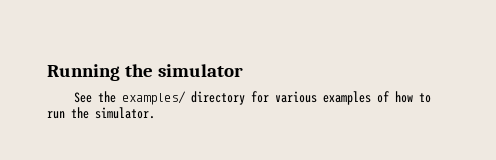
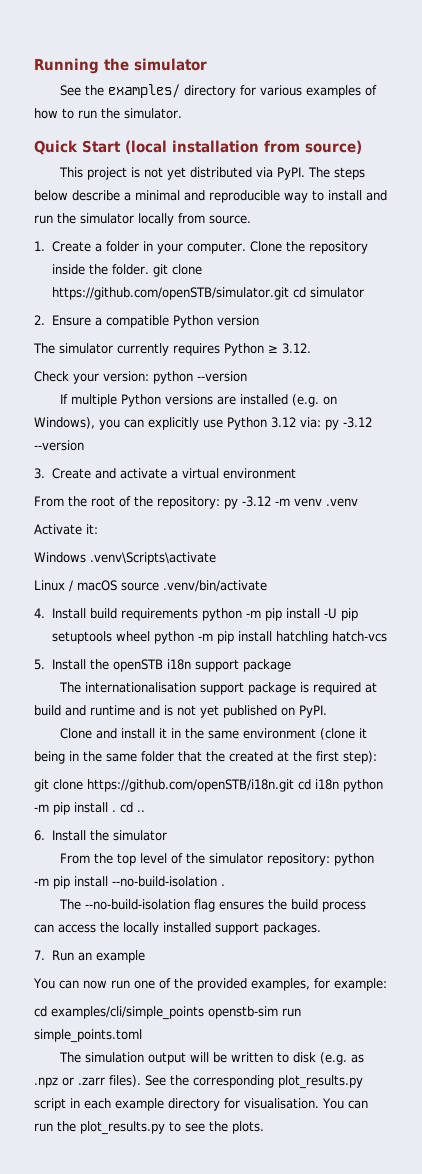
+ Quick Start (local installation from source)
+ This project is not yet distributed via PyPI. The steps below describe a minimal and reproducible way to install and run the simulator locally from source.
+ 1. Create a folder in your computer. Clone the repository inside the folder. git clone https://github.com/openSTB/simulator.git cd simulator
+ 2. Ensure a compatible Python version
+ The simulator currently requires Python ≥ 3.12.
+ Check your version: python --version
+ If multiple Python versions are installed (e.g. on Windows), you can explicitly use Python 3.12 via: py -3.12 --version
+ 3. Create and activate a virtual environment
+ From the root of the repository: py -3.12 -m venv .venv
+ Activate it:
+ Windows .venv\Scripts\activate
+ Linux / macOS source .venv/bin/activate
+ 4. Install build requirements python -m pip install -U pip setuptools wheel python -m pip install hatchling hatch-vcs
+ 5. Install the openSTB i18n support package
+ The internationalisation support package is required at build and runtime and is not yet published on PyPI.
+ Clone and install it in the same environment (clone it being in the same folder that the created at the first step):
+ git clone https://github.com/openSTB/i18n.git cd i18n python -m pip install . cd ..
+ 6. Install the simulator
+ From the top level of the simulator repository: python -m pip install --no-build-isolation .
+ The --no-build-isolation flag ensures the build process can access the locally installed support packages.
+ 7. Run an example
+ You can now run one of the provided examples, for example:
+ cd examples/cli/simple_points openstb-sim run simple_points.toml
+ The simulation output will be written to disk (e.g. as .npz or .zarr files). See the corresponding plot_results.py script in each example directory for visualisation. You can run the plot_results.py to see the plots.

